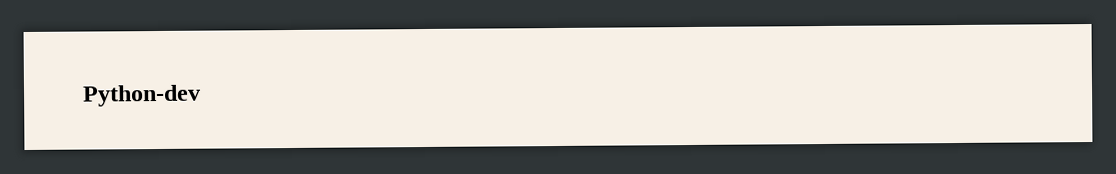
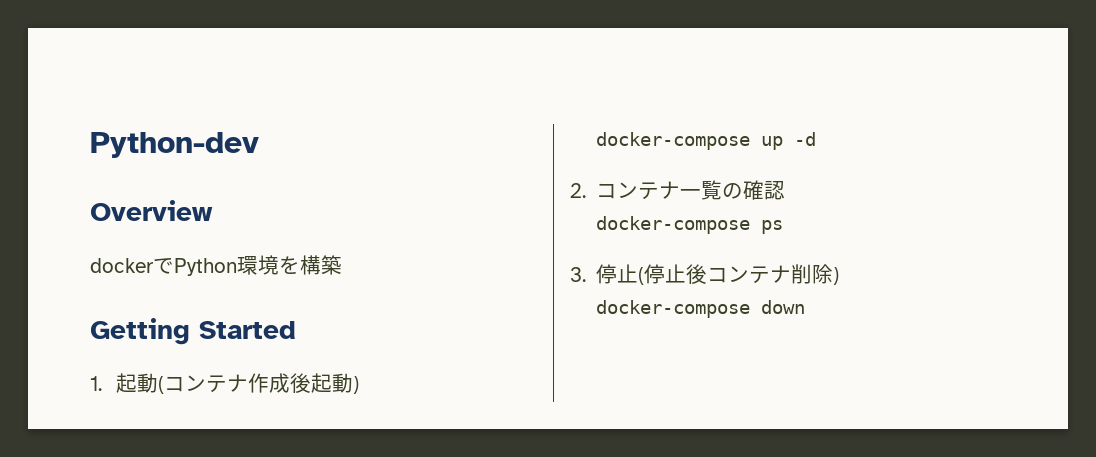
+ Overview
+ dockerでPython環境を構築
+ Getting Started
+ 1.起動(コンテナ作成後起動)
+ docker-compose up -d
+ 2.コンテナ一覧の確認
+ docker-compose ps
+ 3.停止(停止後コンテナ削除)
+ docker-compose down

